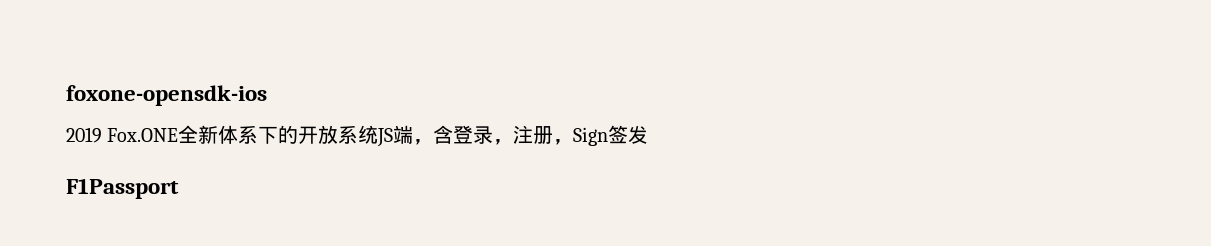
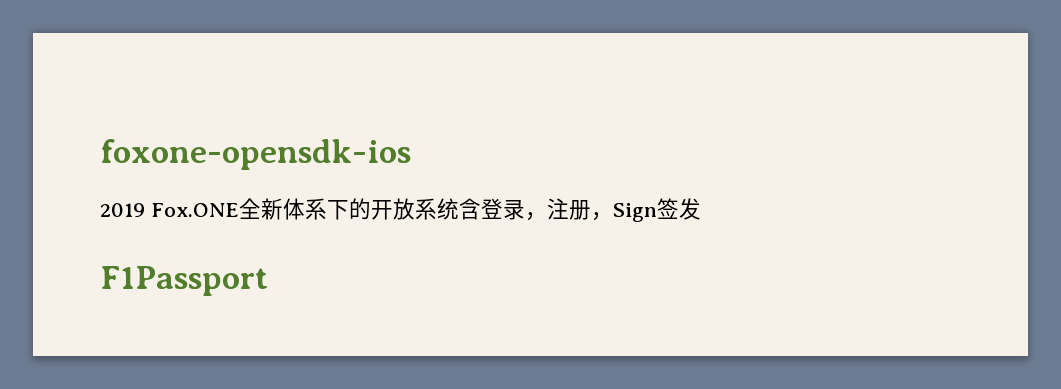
- 2019 Fox.ONE全新体系下的开放系统JS端，含登录，注册，Sign签发
+ 2019 Fox.ONE全新体系下的开放系统含登录，注册，Sign签发

